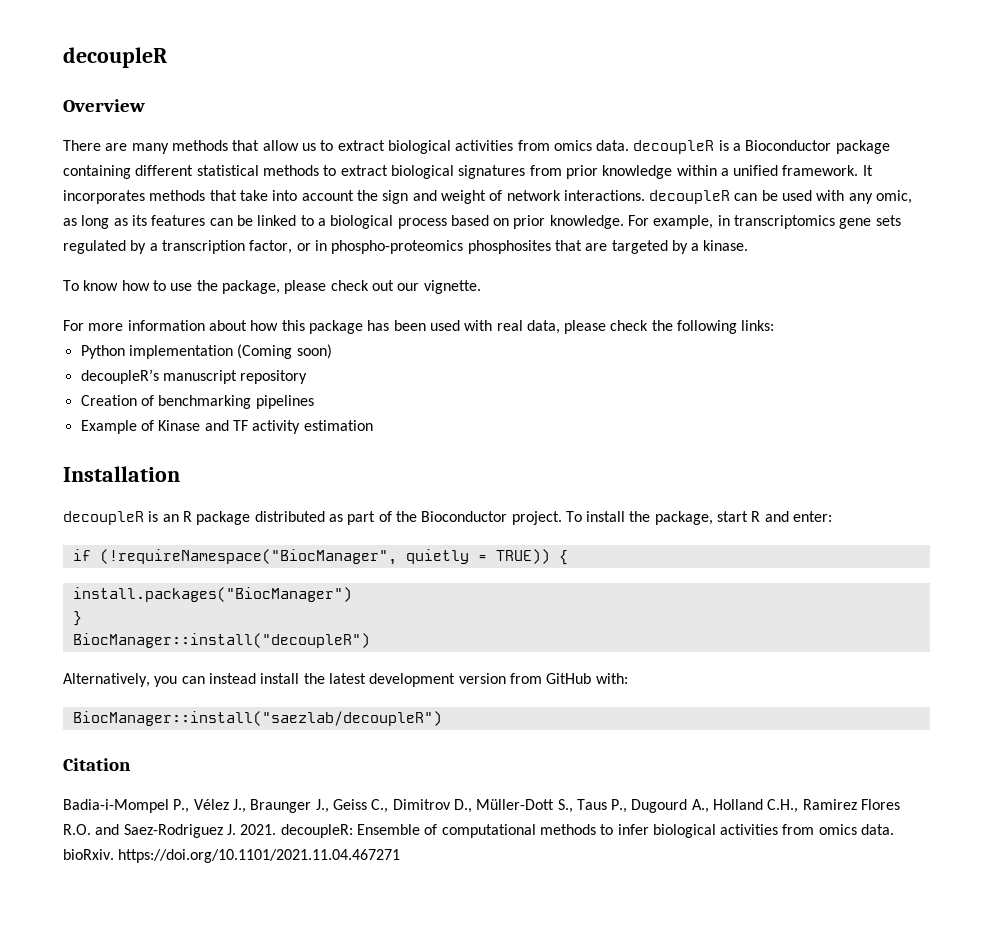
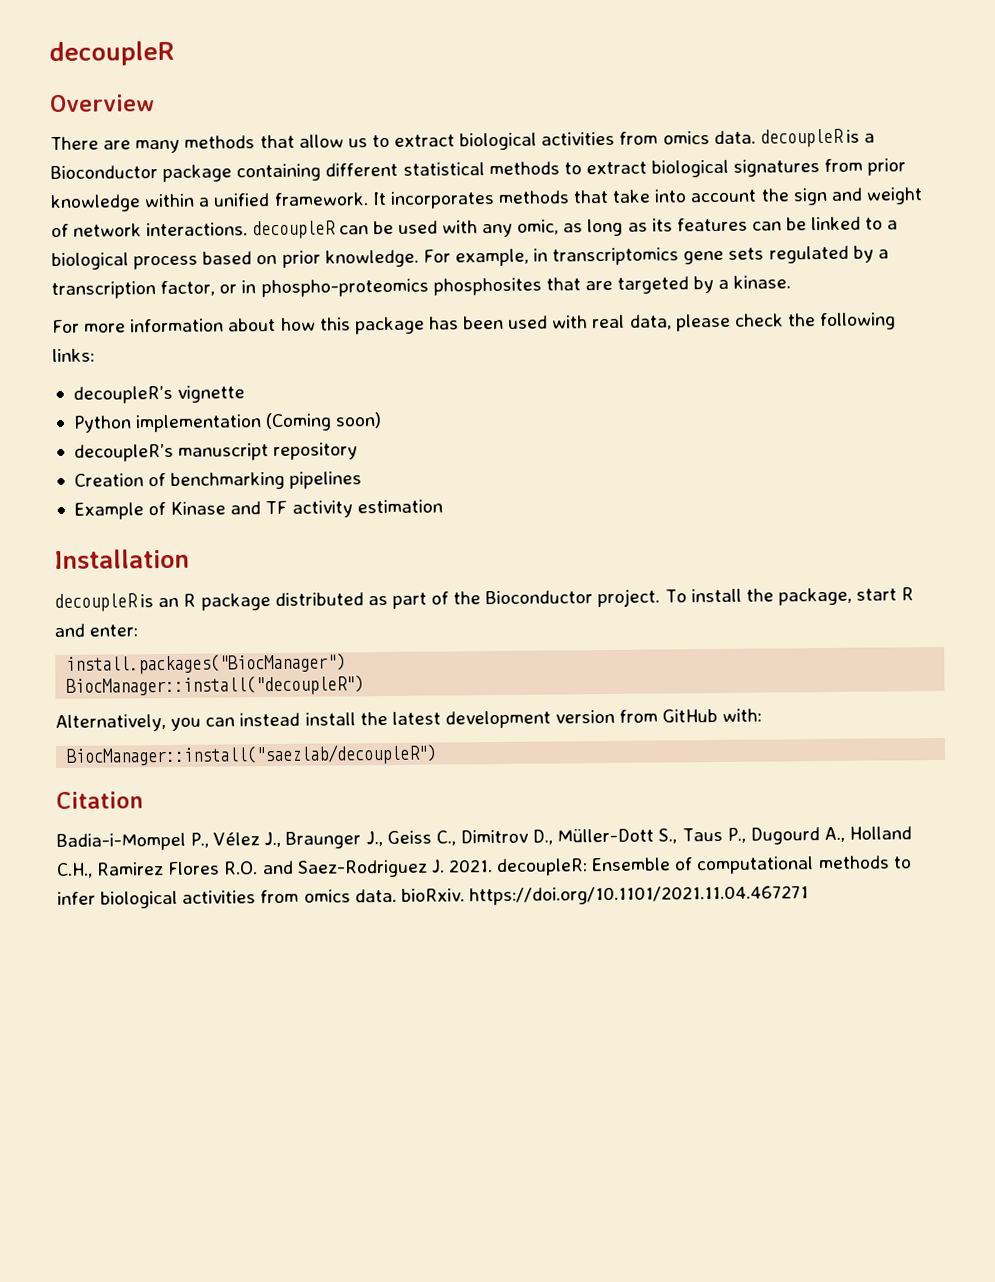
- To know how to use the package, please check out our vignette.
+ decoupleR’s vignette
- if (!requireNamespace("BiocManager", quietly = TRUE)) {
- }

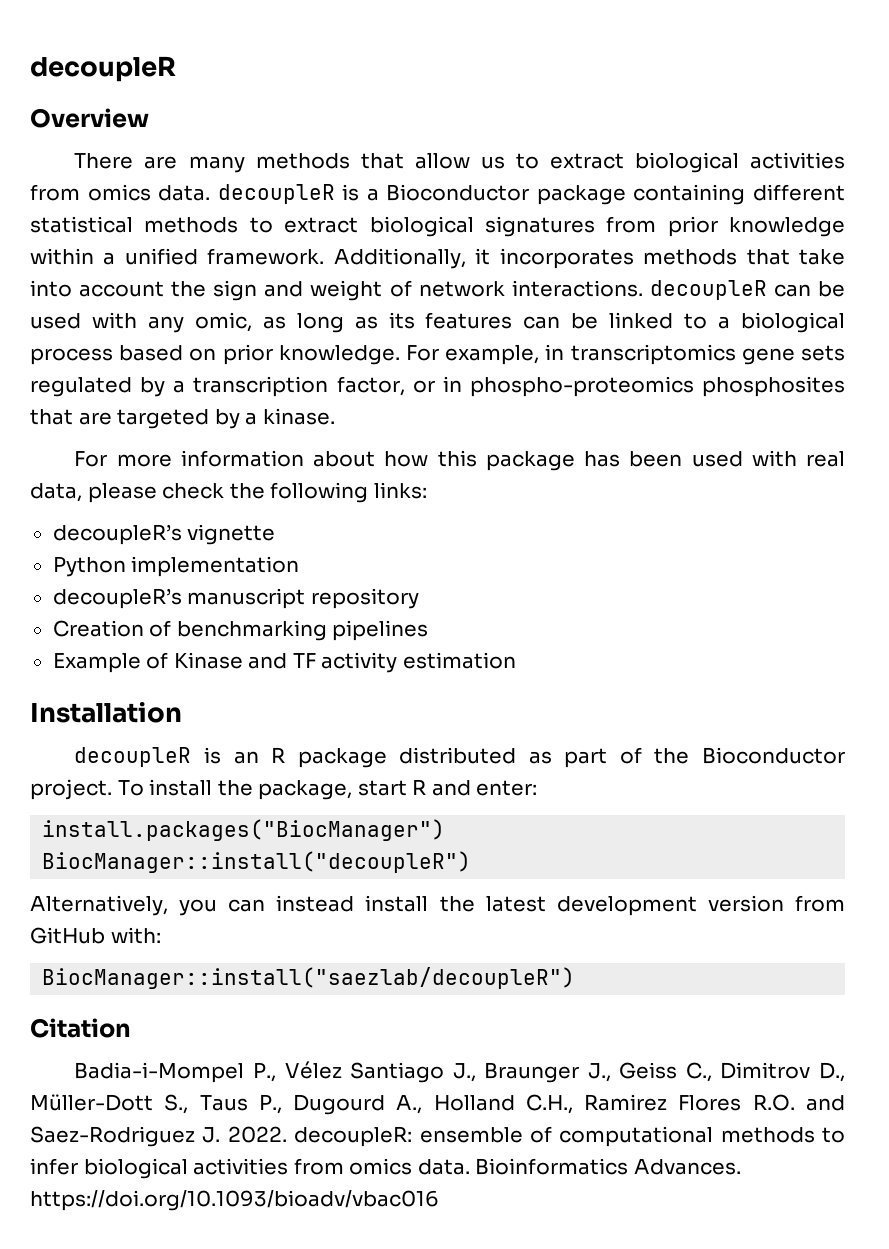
- It incorporates methods that take into account the sign and weight of network interactions. decoupleR can be used with any omic, as long as its features can be linked to a biological process based on prior knowledge.
+ Additionally, it incorporates methods that take into account the sign and weight of network interactions. decoupleR can be used with any omic, as long as its features can be linked to a biological process based on prior knowledge.
- Python implementation (Coming soon)
+ Python implementation
- Badia-i-Mompel P., Vélez J., Braunger J., Geiss C., Dimitrov D., Müller-Dott S., Taus P., Dugourd A., Holland C.H., Ramirez Flores R.O. and Saez-Rodriguez J. 2021. decoupleR: Ensemble of computational methods to infer biological activities from omics data. bioRxiv. https://doi.org/10.1101/2021.11.04.467271
+ Badia-i-Mompel P., Vélez Santiago J., Braunger J., Geiss C., Dimitrov D., Müller-Dott S., Taus P., Dugourd A., Holland C.H., Ramirez Flores R.O. and Saez-Rodriguez J. 2022. decoupleR: ensemble of computational methods to infer biological activities from omics data. Bioinformatics Advances. https://doi.org/10.1093/bioadv/vbac016

